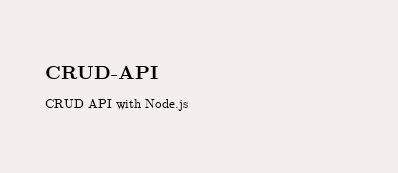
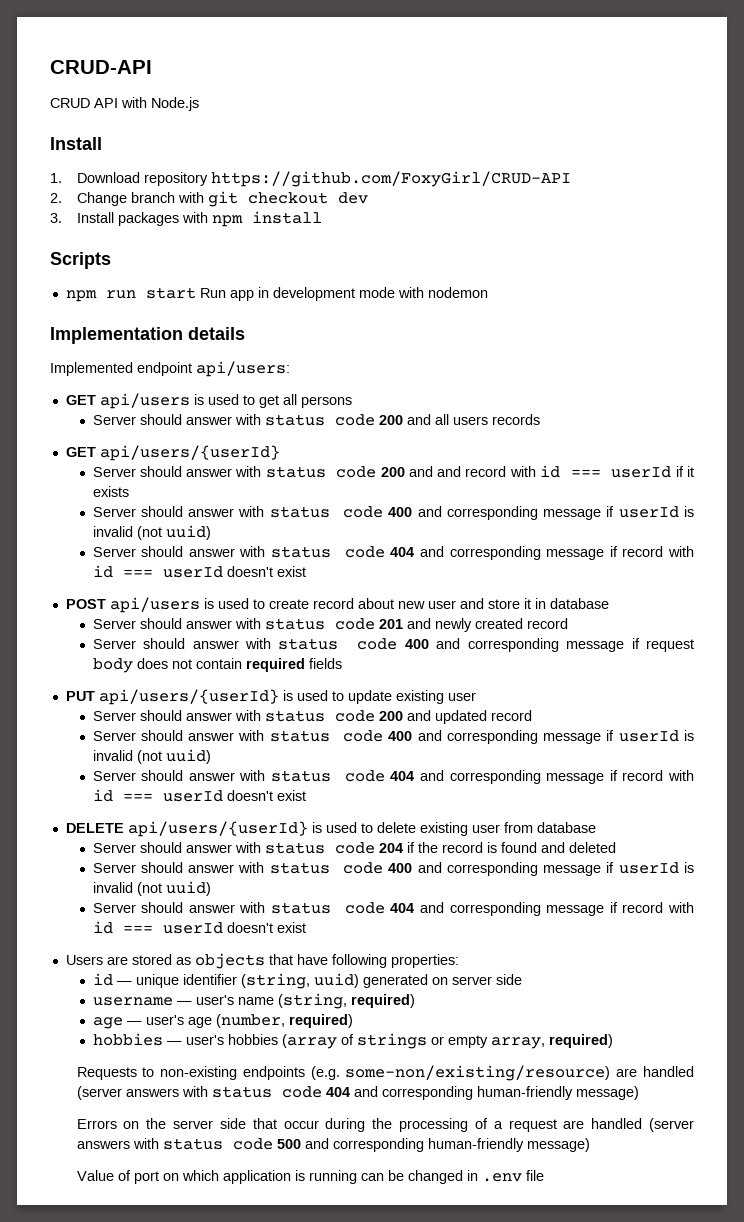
  CRUD API with Node.js
+ Install
+ 1. Download repository https://github.com/FoxyGirl/CRUD-API
+ 2. Change branch with git checkout dev
+ 3. Install packages with npm install
+ Scripts
+ npm run start Run app in development mode with nodemon
+ Implementation details
+ Implemented endpoint api/users:
+ GET api/users is used to get all persons
+ Server should answer with status code 200 and all users records
+ GET api/users/{userId}
+ Server should answer with status code 200 and and record with id === userId if it exists
+ Server should answer with status code 400 and corresponding message if userId is invalid (not uuid)
+ Server should answer with status code 404 and corresponding message if record with id === userId doesn't exist
+ POST api/users is used to create record about new user and store it in database
+ Server should answer with status code 201 and newly created record
+ Server should answer with status code 400 and corresponding message if request body does not contain required fields
+ PUT api/users/{userId} is used to update existing user
+ Server should answer with status code 200 and updated record
+ Server should answer with status code 400 and corresponding message if userId is invalid (not uuid)
+ Server should answer with status code 404 and corresponding message if record with id === userId doesn't exist
+ DELETE api/users/{userId} is used to delete existing user from database
+ Server should answer with status code 204 if the record is found and deleted
+ Server should answer with status code 400 and corresponding message if userId is invalid (not uuid)
+ Server should answer with status code 404 and corresponding message if record with id === userId doesn't exist
+ Users are stored as objects that have following properties:
+ id — unique identifier (string, uuid) generated on server side
+ username — user's name (string, required)
+ age — user's age (number, required)
+ hobbies — user's hobbies (array of strings or empty array, required)
+ Requests to non-existing endpoints (e.g. some-non/existing/resource) are handled (server answers with status code 404 and corresponding human-friendly message)
+ Errors on the server side that occur during the processing of a request are handled (server answers with status code 500 and corresponding human-friendly message)
+ Value of port on which application is running can be changed in .env file

